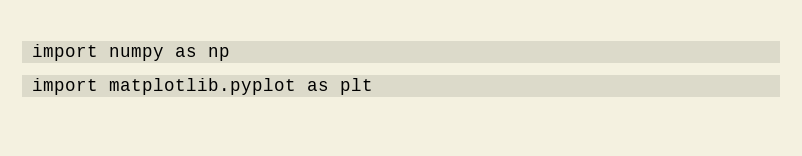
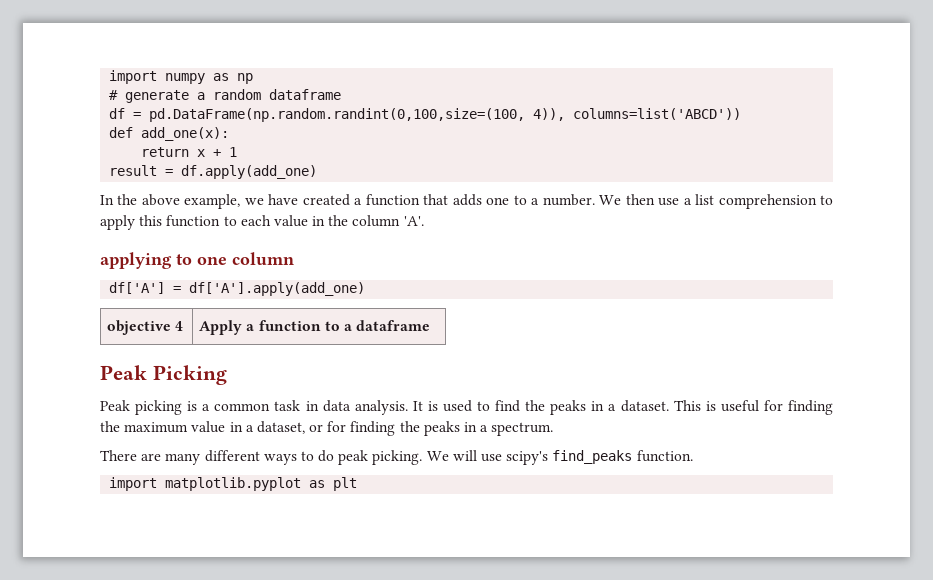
+ # generate a random dataframe
+ df = pd.DataFrame(np.random.randint(0,100,size=(100, 4)), columns=list('ABCD'))
+ def add_one(x):
+ return x + 1
+ result = df.apply(add_one)
+ In the above example, we have created a function that adds one to a number. We then use a list comprehension to apply this function to each value in the column 'A'.
+ applying to one column
+ df['A'] = df['A'].apply(add_one)
+ objective 4 | Apply a function to a dataframe
+ Peak Picking
+ Peak picking is a common task in data analysis. It is used to find the peaks in a dataset. This is useful for finding the maximum value in a dataset, or for finding the peaks in a spectrum.
+ There are many different ways to do peak picking. We will use scipy's find_peaks function.

